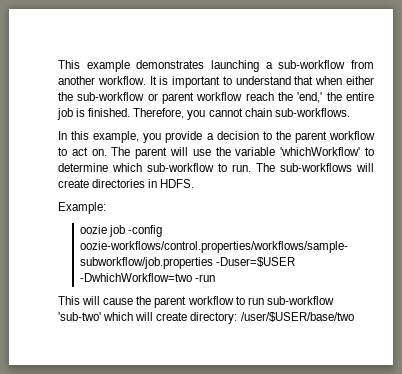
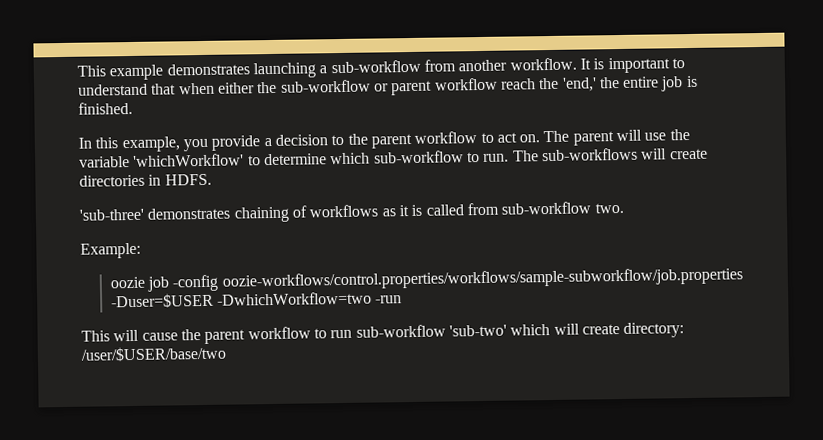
- Therefore, you cannot chain sub-workflows.
+ 'sub-three' demonstrates chaining of workflows as it is called from sub-workflow two.

